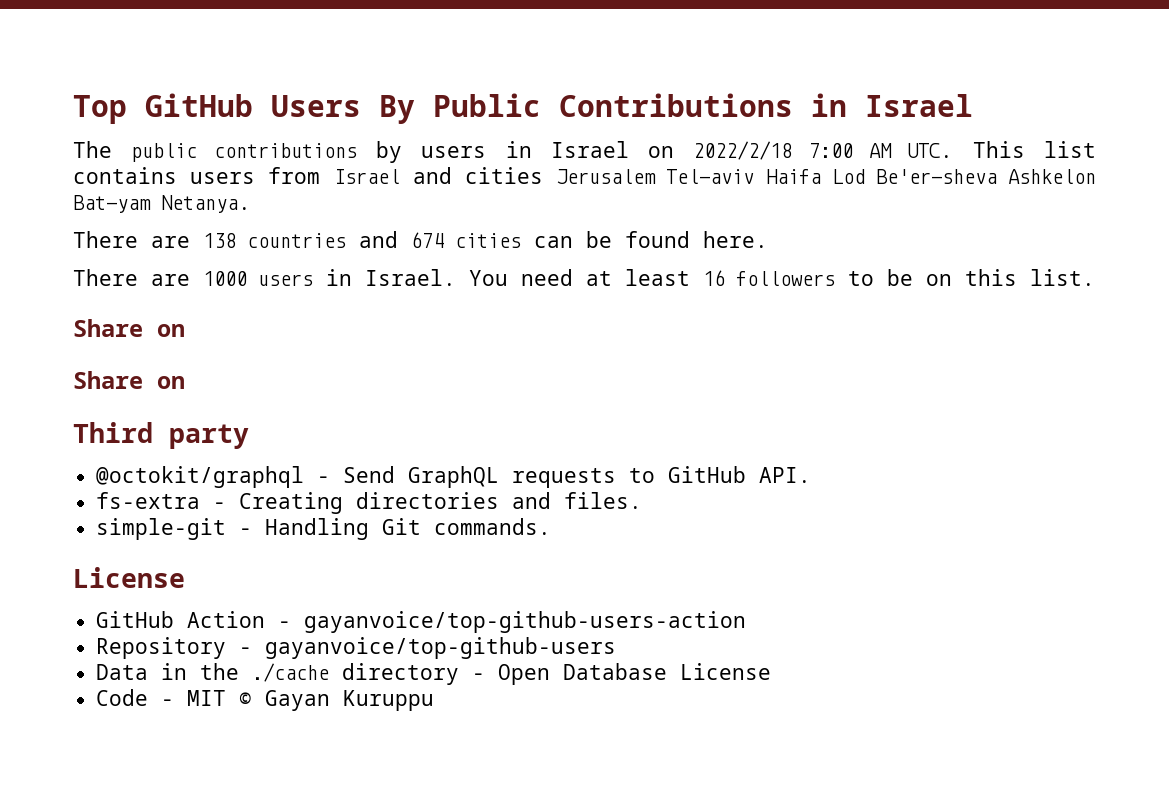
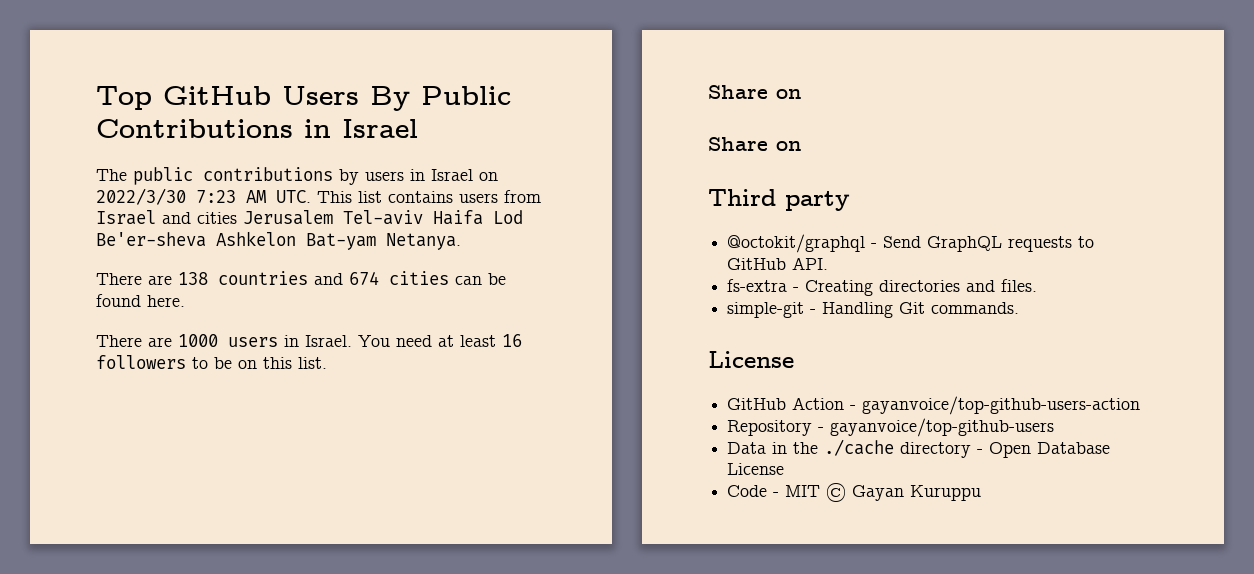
- The public contributions by users in Israel on 2022/2/18 7:00 AM UTC. This list contains users from Israel and cities Jerusalem Tel-aviv Haifa Lod Be'er-sheva Ashkelon Bat-yam Netanya.
+ The public contributions by users in Israel on 2022/3/30 7:23 AM UTC. This list contains users from Israel and cities Jerusalem Tel-aviv Haifa Lod Be'er-sheva Ashkelon Bat-yam Netanya.

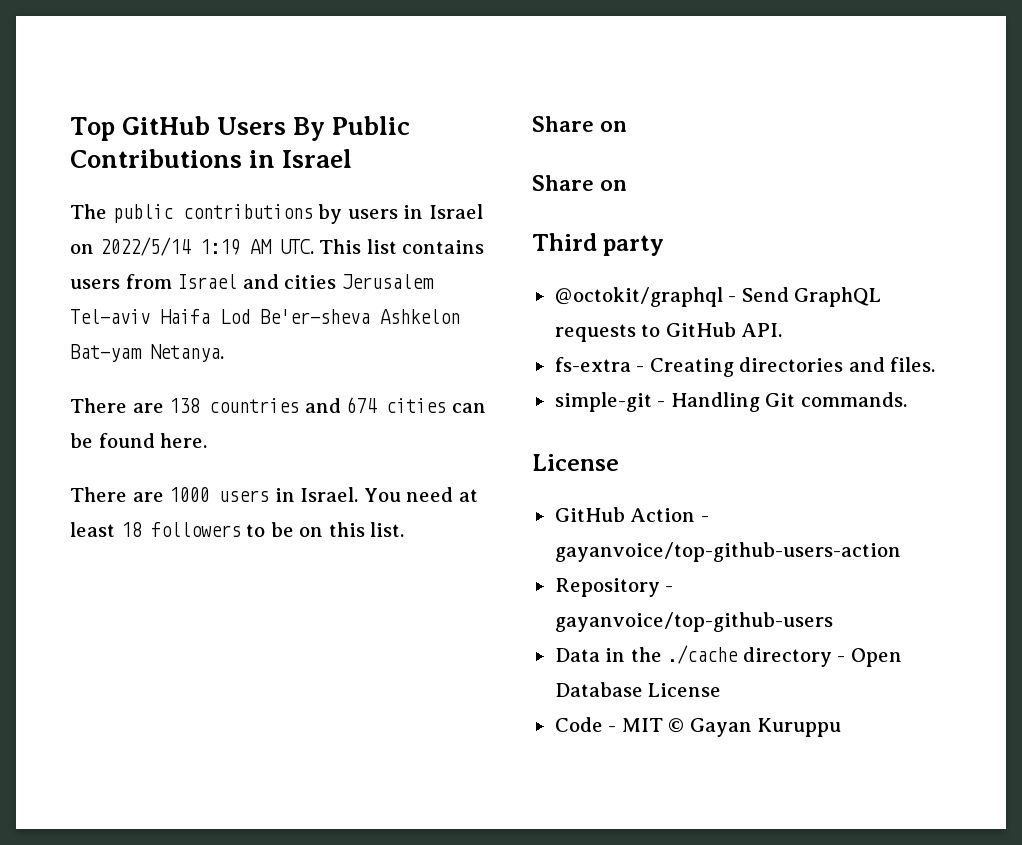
- The public contributions by users in Israel on 2022/3/30 7:23 AM UTC. This list contains users from Israel and cities Jerusalem Tel-aviv Haifa Lod Be'er-sheva Ashkelon Bat-yam Netanya.
+ The public contributions by users in Israel on 2022/5/14 1:19 AM UTC. This list contains users from Israel and cities Jerusalem Tel-aviv Haifa Lod Be'er-sheva Ashkelon Bat-yam Netanya.
- You need at least 16 followers to be on this list.
+ You need at least 18 followers to be on this list.

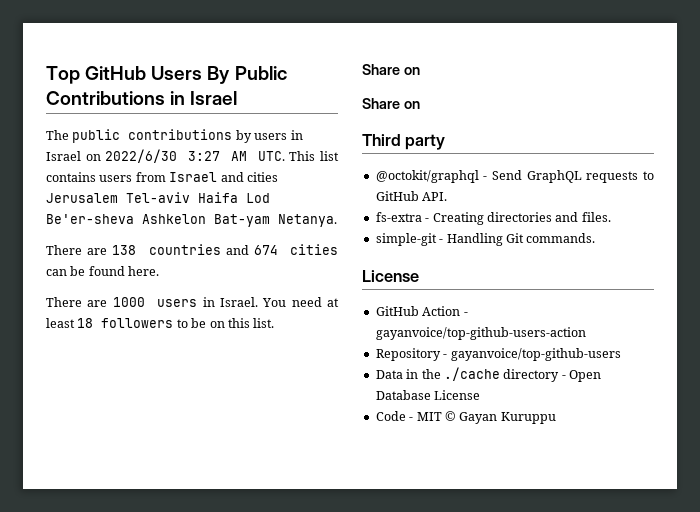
- The public contributions by users in Israel on 2022/5/14 1:19 AM UTC. This list contains users from Israel and cities Jerusalem Tel-aviv Haifa Lod Be'er-sheva Ashkelon Bat-yam Netanya.
+ The public contributions by users in Israel on 2022/6/30 3:27 AM UTC. This list contains users from Israel and cities Jerusalem Tel-aviv Haifa Lod Be'er-sheva Ashkelon Bat-yam Netanya.

